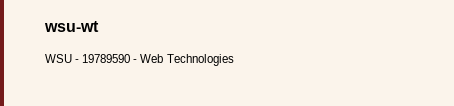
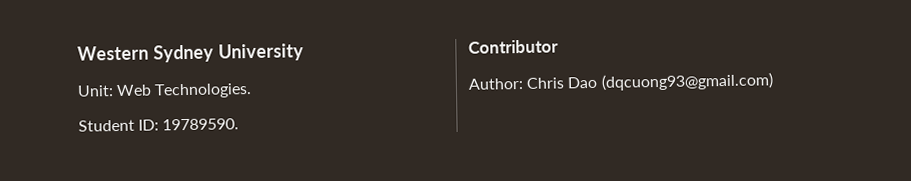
- wsu-wt
- WSU - 19789590 - Web Technologies
+ Western Sydney University
+ Unit: Web Technologies.
+ Student ID: 19789590.
+ Contributor
+ Author: Chris Dao (dqcuong93@gmail.com)

